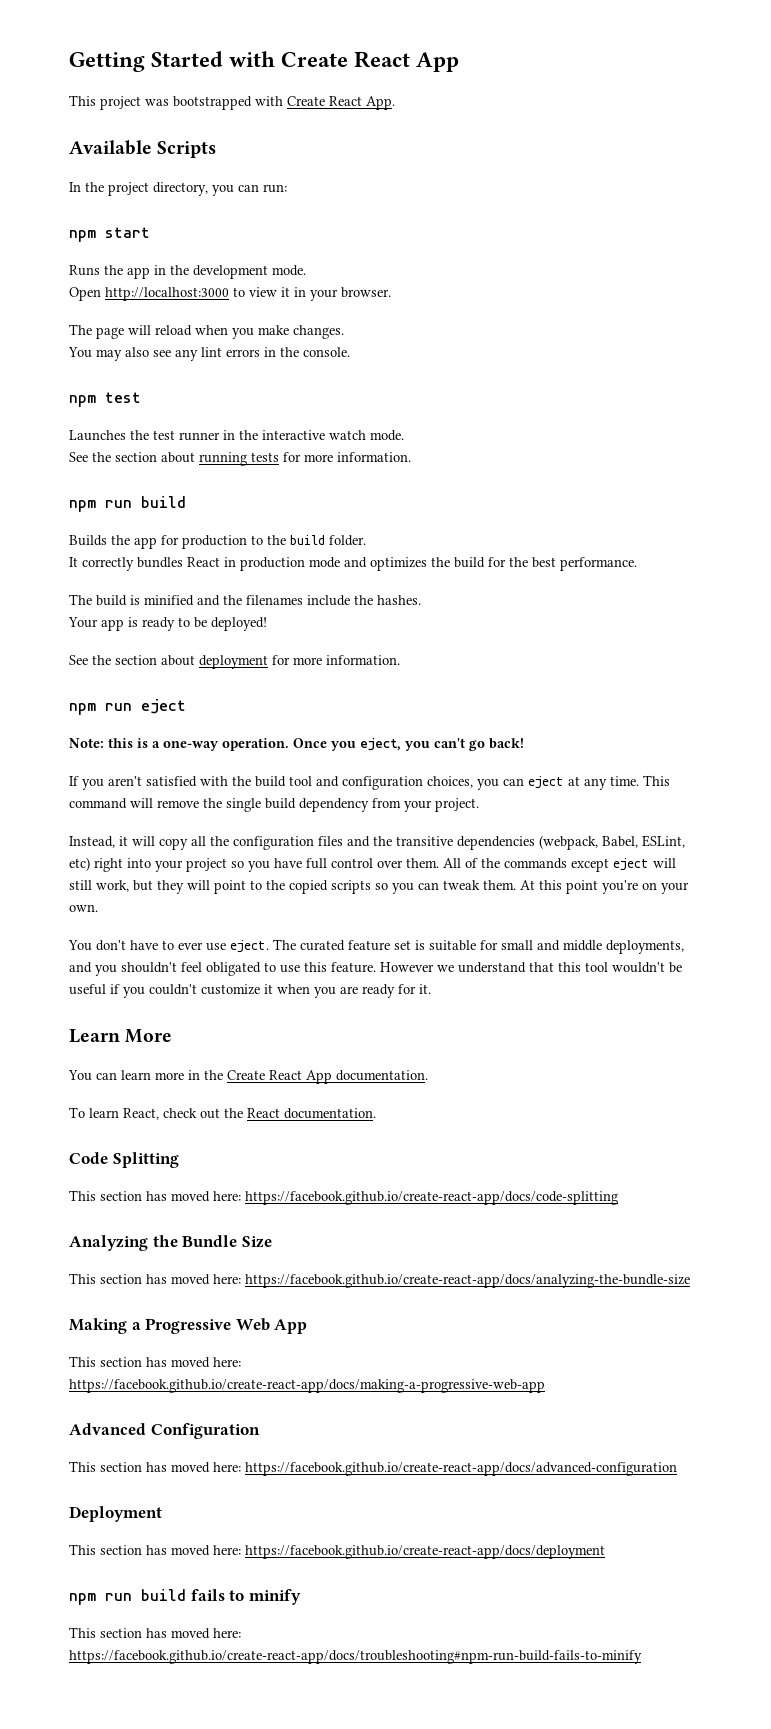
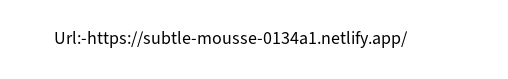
- Getting Started with Create React App
- This project was bootstrapped with Create React App.
- Available Scripts
- In the project directory, you can run:
- npm start
- Runs the app in the development mode.
- Open http://localhost:3000 to view it in your browser.
- The page will reload when you make changes.
- You may also see any lint errors in the console.
- npm test
- Launches the test runner in the interactive watch mode.
- See the section about running tests for more information.
- npm run build
- Builds the app for production to the build folder.
- It correctly bundles React in production mode and optimizes the build for the best performance.
- The build is minified and the filenames include the hashes.
- Your app is ready to be deployed!
- See the section about deployment for more information.
- npm run eject
- Note: this is a one-way operation. Once you eject, you can't go back!
- If you aren't satisfied with the build tool and configuration choices, you can eject at any time. This command will remove the single build dependency from your project.
- Instead, it will copy all the configuration files and the transitive dependencies (webpack, Babel, ESLint, etc) right into your project so you have full control over them. All of the commands except eject will still work, but they will point to the copied scripts so you can tweak them. At this point you're on your own.
- You don't have to ever use eject. The curated feature set is suitable for small and middle deployments, and you shouldn't feel obligated to use this feature. However we understand that this tool wouldn't be useful if you couldn't customize it when you are ready for it.
- Learn More
- You can learn more in the Create React App documentation.
- To learn React, check out the React documentation.
- Code Splitting
- This section has moved here: https://facebook.github.io/create-react-app/docs/code-splitting
- Analyzing the Bundle Size
- This section has moved here: https://facebook.github.io/create-react-app/docs/analyzing-the-bundle-size
- Making a Progressive Web App
- This section has moved here: https://facebook.github.io/create-react-app/docs/making-a-progressive-web-app
- Advanced Configuration
- This section has moved here: https://facebook.github.io/create-react-app/docs/advanced-configuration
- Deployment
- This section has moved here: https://facebook.github.io/create-react-app/docs/deployment
- npm run build fails to minify
- This section has moved here: https://facebook.github.io/create-react-app/docs/troubleshooting#npm-run-build-fails-to-minify
+ Url:-https://subtle-mousse-0134a1.netlify.app/

